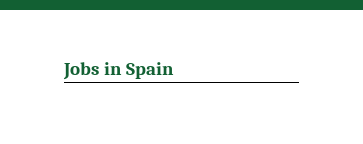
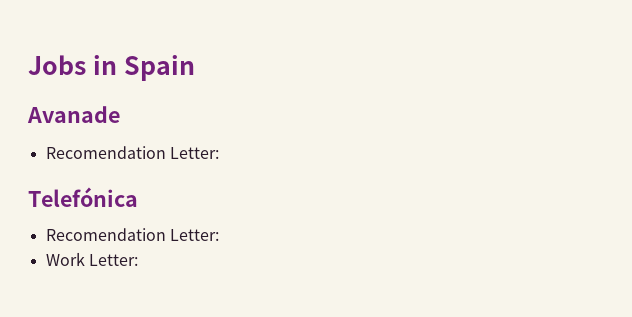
+ Avanade
+ Recomendation Letter:
+ Telefónica
+ Recomendation Letter:
+ Work Letter:

